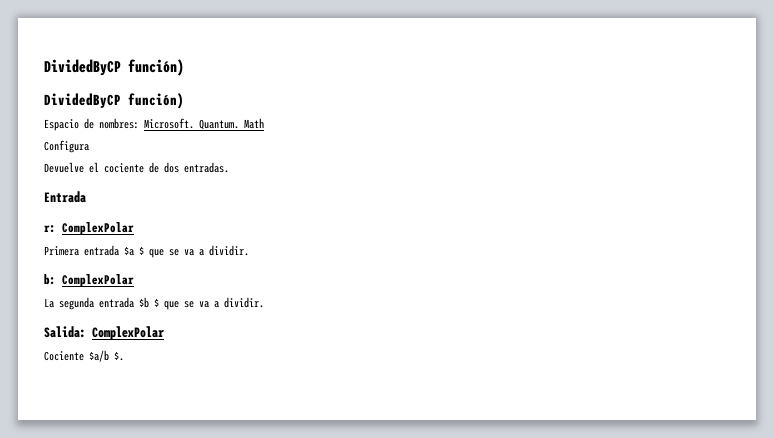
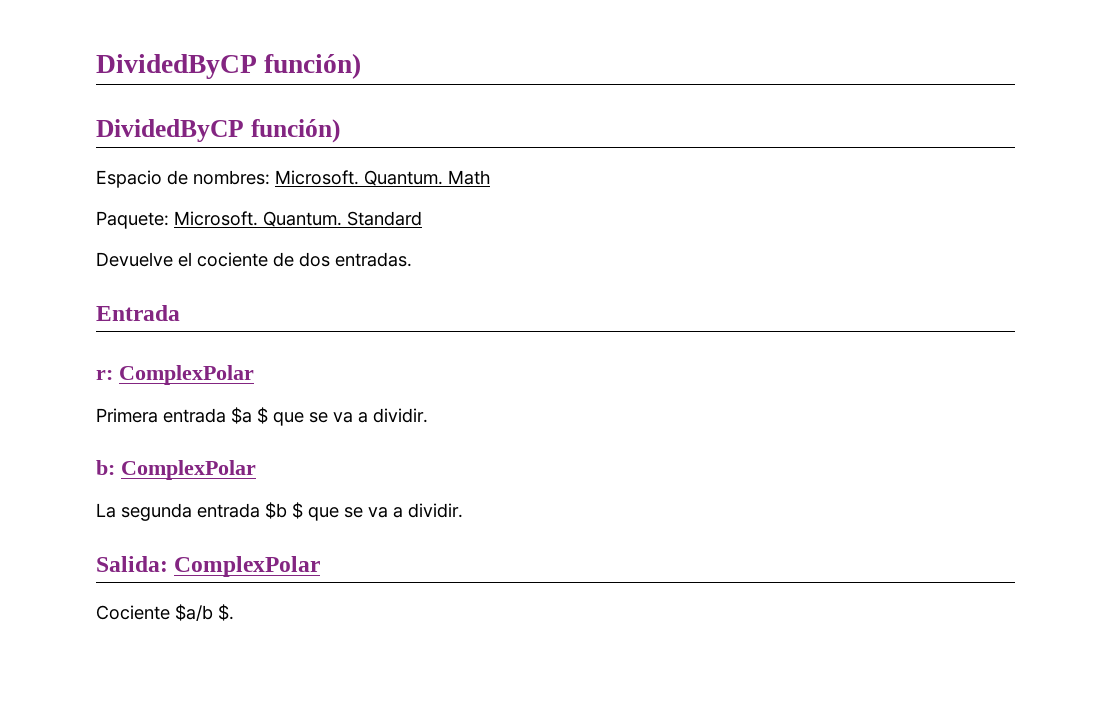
- Configura
+ Paquete: Microsoft. Quantum. Standard

